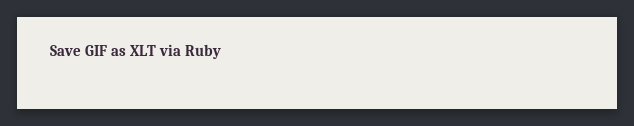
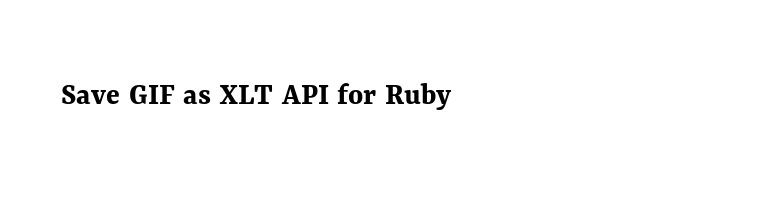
- Save GIF as XLT via Ruby
+ Save GIF as XLT API for Ruby

